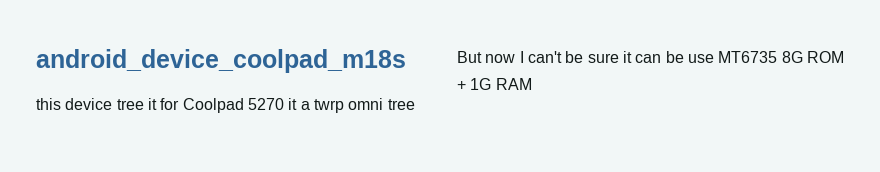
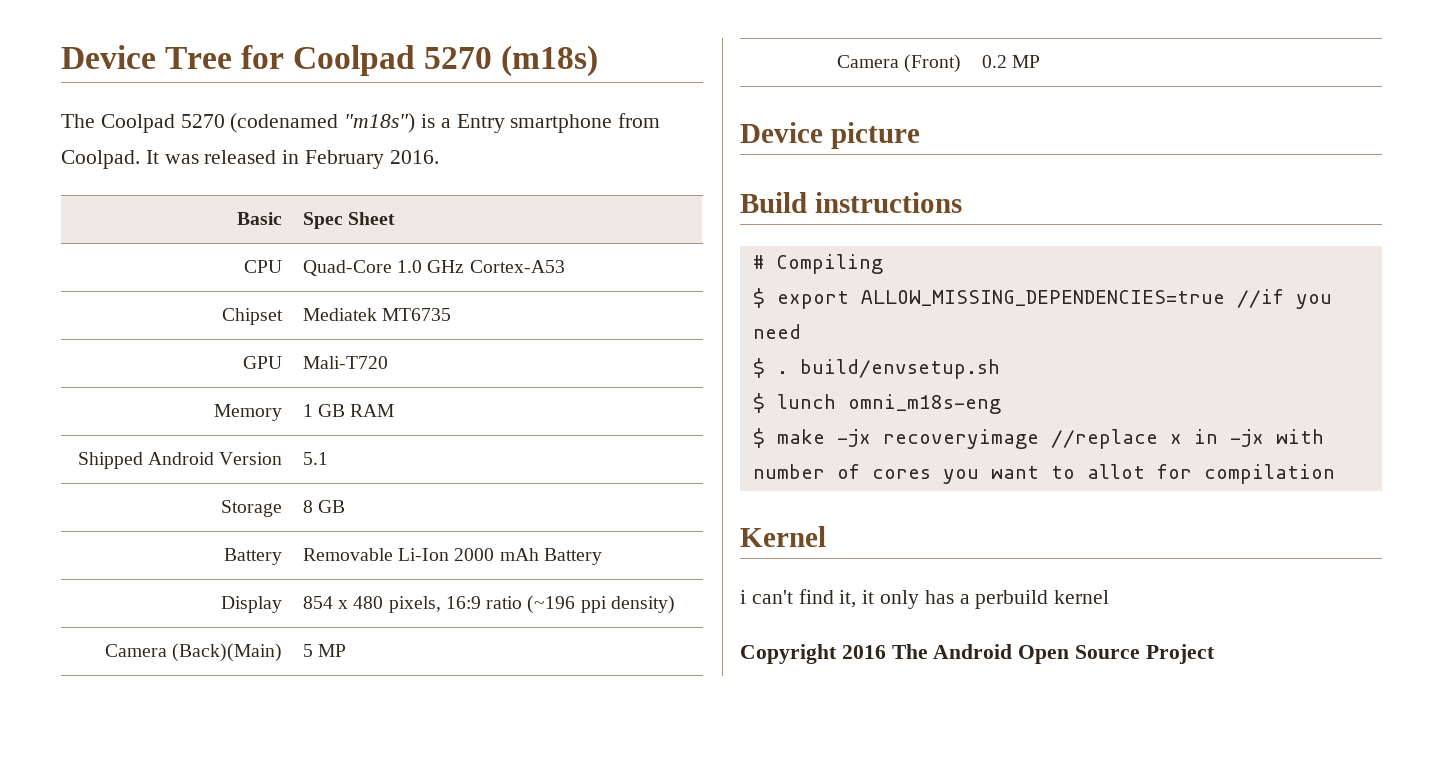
- android_device_coolpad_m18s
- this device tree it for Coolpad 5270 it a twrp omni tree But now I can't be sure it can be use MT6735 8G ROM + 1G RAM
+ Device Tree for Coolpad 5270 (m18s)
+ The Coolpad 5270 (codenamed "m18s") is a Entry smartphone from Coolpad. It was released in February 2016.
+ Basic | Spec Sheet
+ CPU | Quad-Core 1.0 GHz Cortex-A53
+ Chipset | Mediatek MT6735
+ GPU | Mali-T720
+ Memory | 1 GB RAM
+ Shipped Android Version | 5.1
+ Storage | 8 GB
+ Battery | Removable Li-Ion 2000 mAh Battery
+ Display | 854 x 480 pixels, 16:9 ratio (~196 ppi density)
+ Camera (Back)(Main) | 5 MP
+ Camera (Front) | 0.2 MP
+ Device picture
+ Build instructions
+ # Compiling
+ $ export ALLOW_MISSING_DEPENDENCIES=true //if you need
+ $ . build/envsetup.sh
+ $ lunch omni_m18s-eng
+ $ make -jx recoveryimage //replace x in -jx with number of cores you want to allot for compilation
+ Kernel
+ i can't find it, it only has a perbuild kernel
+ Copyright 2016 The Android Open Source Project

